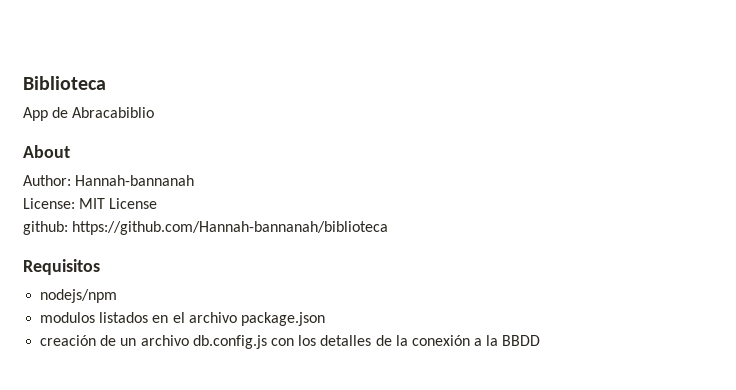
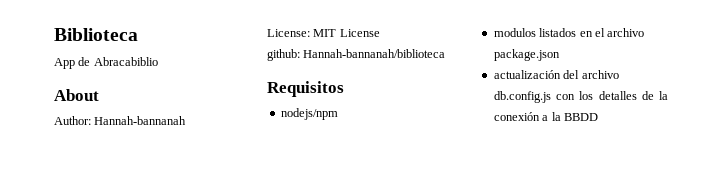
- github: https://github.com/Hannah-bannanah/biblioteca
+ github: Hannah-bannanah/biblioteca
- creación de un archivo db.config.js con los detalles de la conexión a la BBDD
+ actualización del archivo db.config.js con los detalles de la conexión a la BBDD

